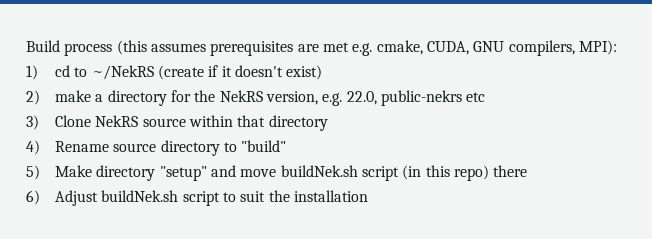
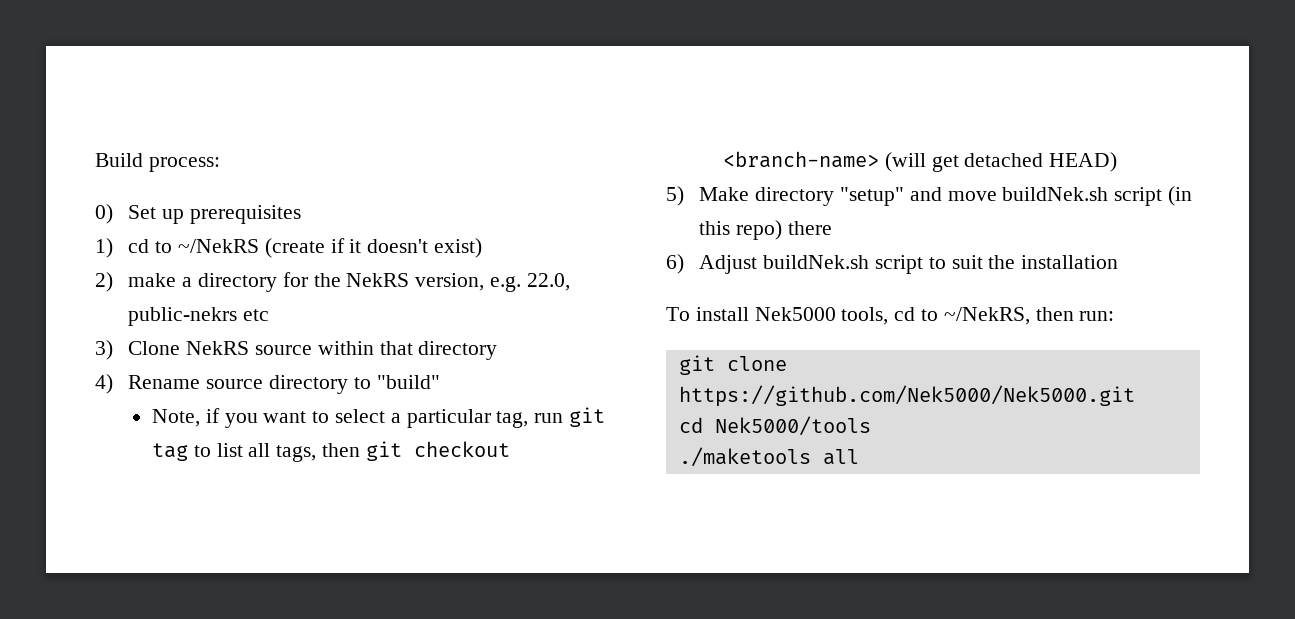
- Build process (this assumes prerequisites are met e.g. cmake, CUDA, GNU compilers, MPI):
+ Build process:
+ 0) Set up prerequisites
+ Note, if you want to select a particular tag, run git tag to list all tags, then git checkout <branch-name> (will get detached HEAD)
+ To install Nek5000 tools, cd to ~/NekRS, then run:
+ git clone https://github.com/Nek5000/Nek5000.git
+ cd Nek5000/tools
+ ./maketools all

